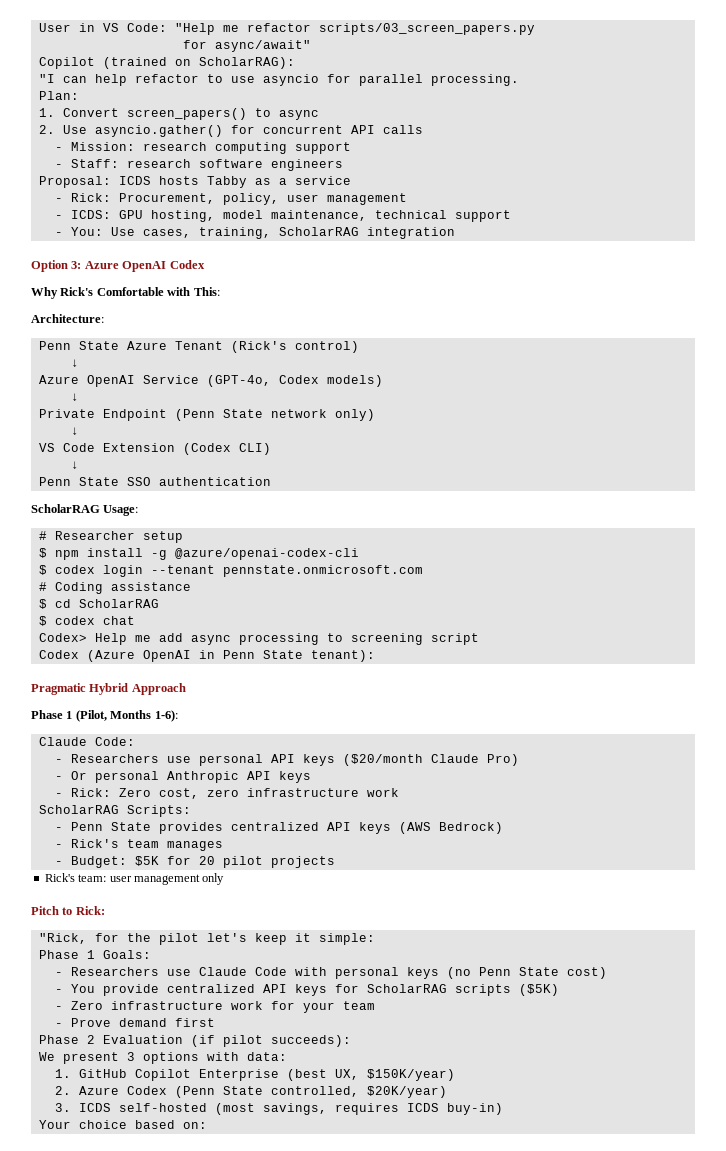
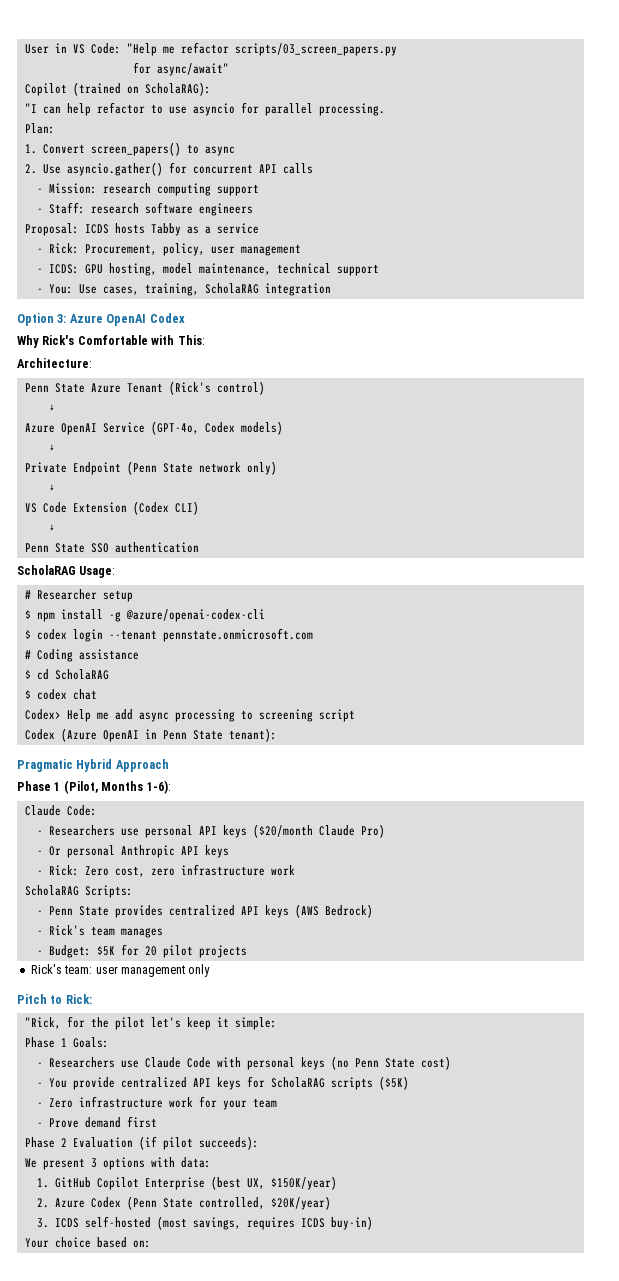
- Copilot (trained on ScholarRAG):
+ Copilot (trained on ScholaRAG):
- - You: Use cases, training, ScholarRAG integration
+ - You: Use cases, training, ScholaRAG integration
- ScholarRAG Usage:
+ ScholaRAG Usage:
- $ cd ScholarRAG
+ $ cd ScholaRAG
- ScholarRAG Scripts:
+ ScholaRAG Scripts:
- - You provide centralized API keys for ScholarRAG scripts ($5K)
+ - You provide centralized API keys for ScholaRAG scripts ($5K)

